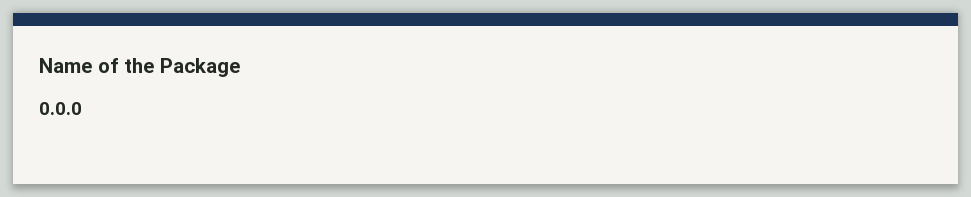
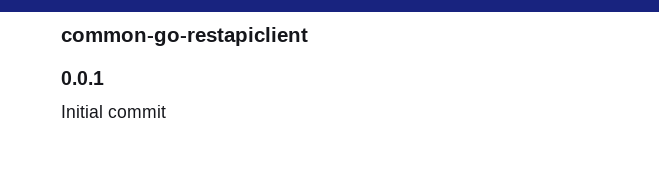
- Name of the Package
- 0.0.0
+ common-go-restapiclient
+ 0.0.1
+ Initial commit

